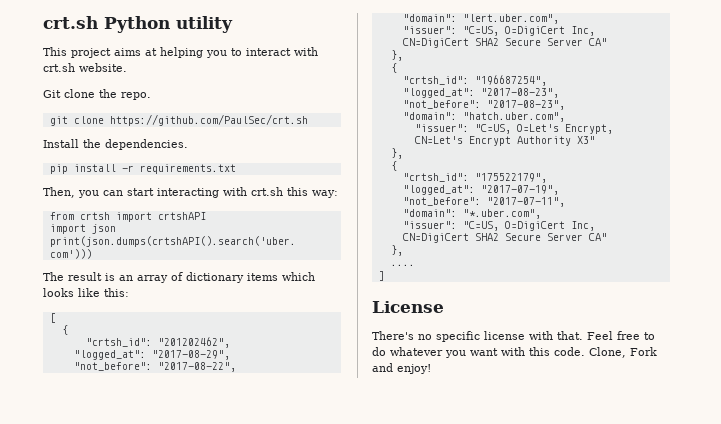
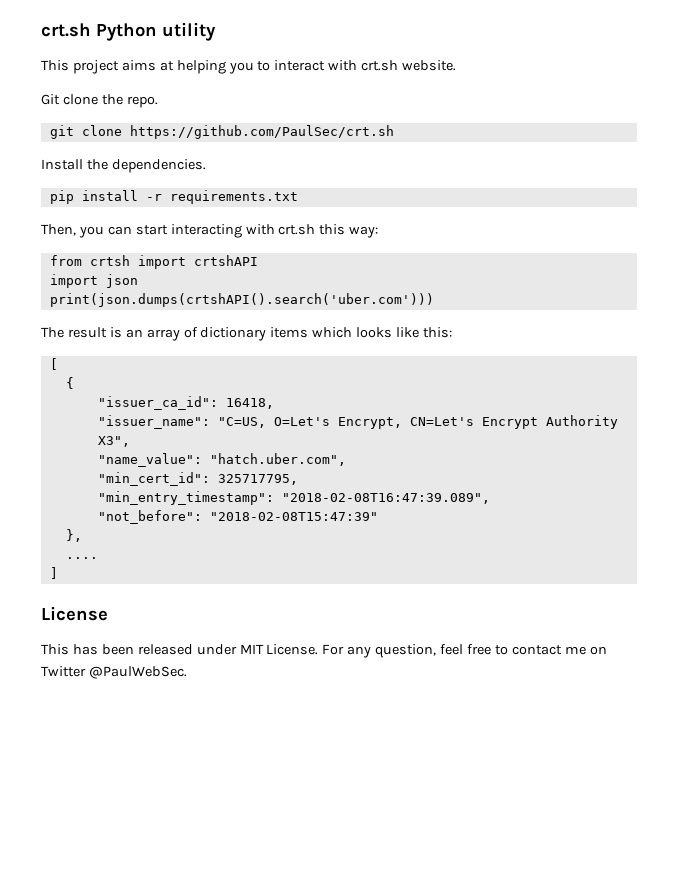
- "crtsh_id": "201202462",
- "logged_at": "2017-08-29",
- "not_before": "2017-08-22",
- "domain": "lert.uber.com",
- "issuer": "C=US, O=DigiCert Inc, CN=DigiCert SHA2 Secure Server CA"
- },
- {
- "crtsh_id": "196687254",
- "logged_at": "2017-08-23",
- "not_before": "2017-08-23",
- "domain": "hatch.uber.com",
- "issuer": "C=US, O=Let's Encrypt, CN=Let's Encrypt Authority X3"
- },
- {
- "crtsh_id": "175522179",
- "logged_at": "2017-07-19",
- "not_before": "2017-07-11",
- "domain": "*.uber.com",
- "issuer": "C=US, O=DigiCert Inc, CN=DigiCert SHA2 Secure Server CA"
+ "issuer_ca_id": 16418,
+ "issuer_name": "C=US, O=Let's Encrypt, CN=Let's Encrypt Authority X3",
+ "name_value": "hatch.uber.com",
+ "min_cert_id": 325717795,
+ "min_entry_timestamp": "2018-02-08T16:47:39.089",
+ "not_before": "2018-02-08T15:47:39"
  },
  ....
  ]
  License
- There's no specific license with that. Feel free to do whatever you want with this code. Clone, Fork and enjoy!
+ This has been released under MIT License. For any question, feel free to contact me on Twitter @PaulWebSec.

